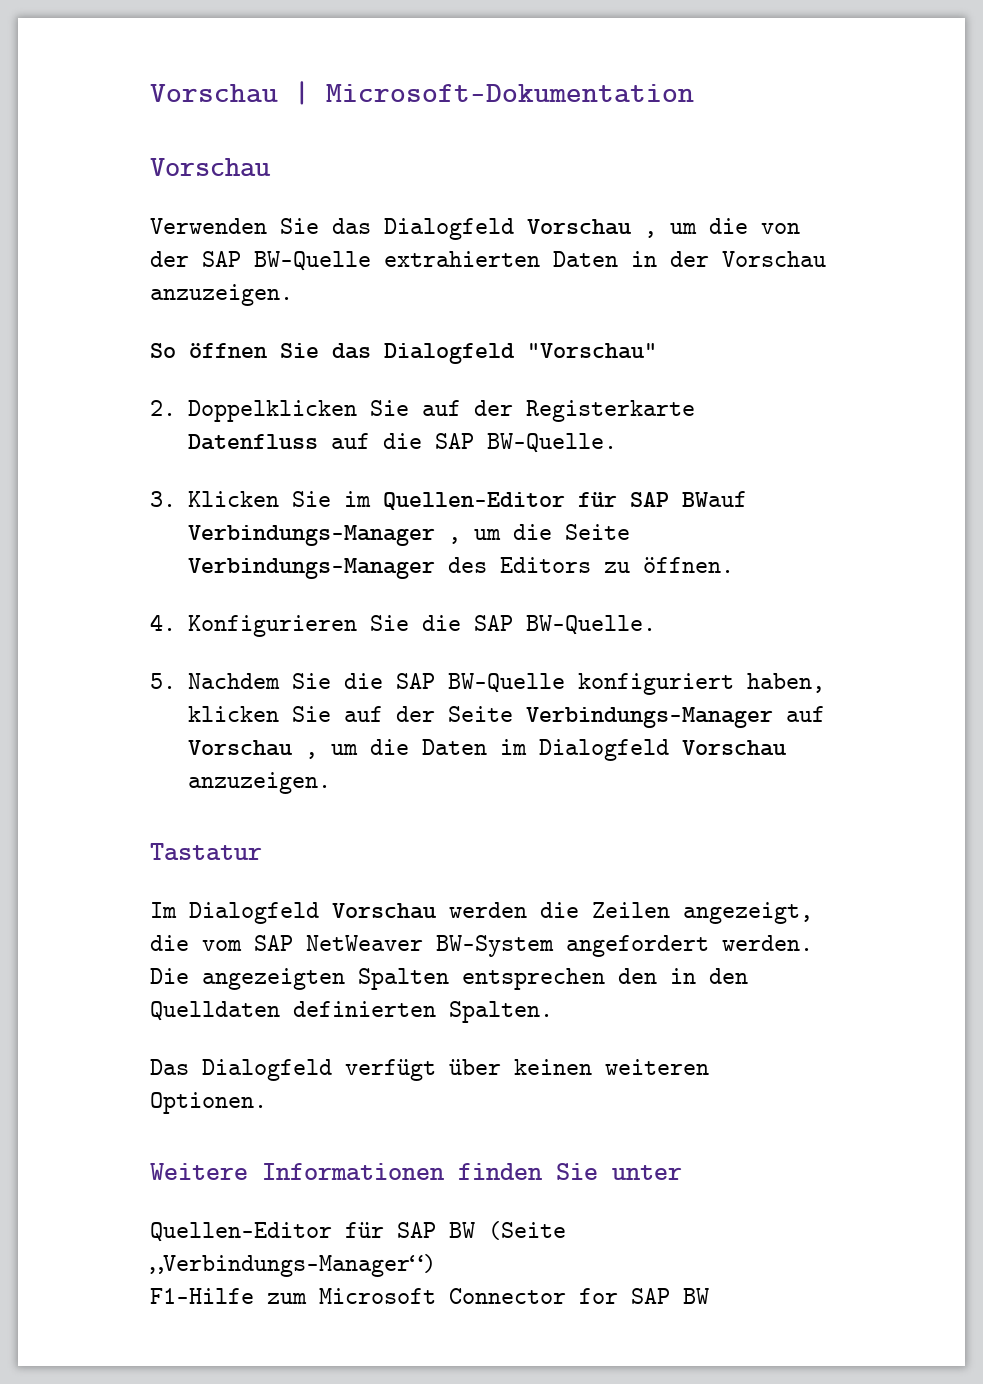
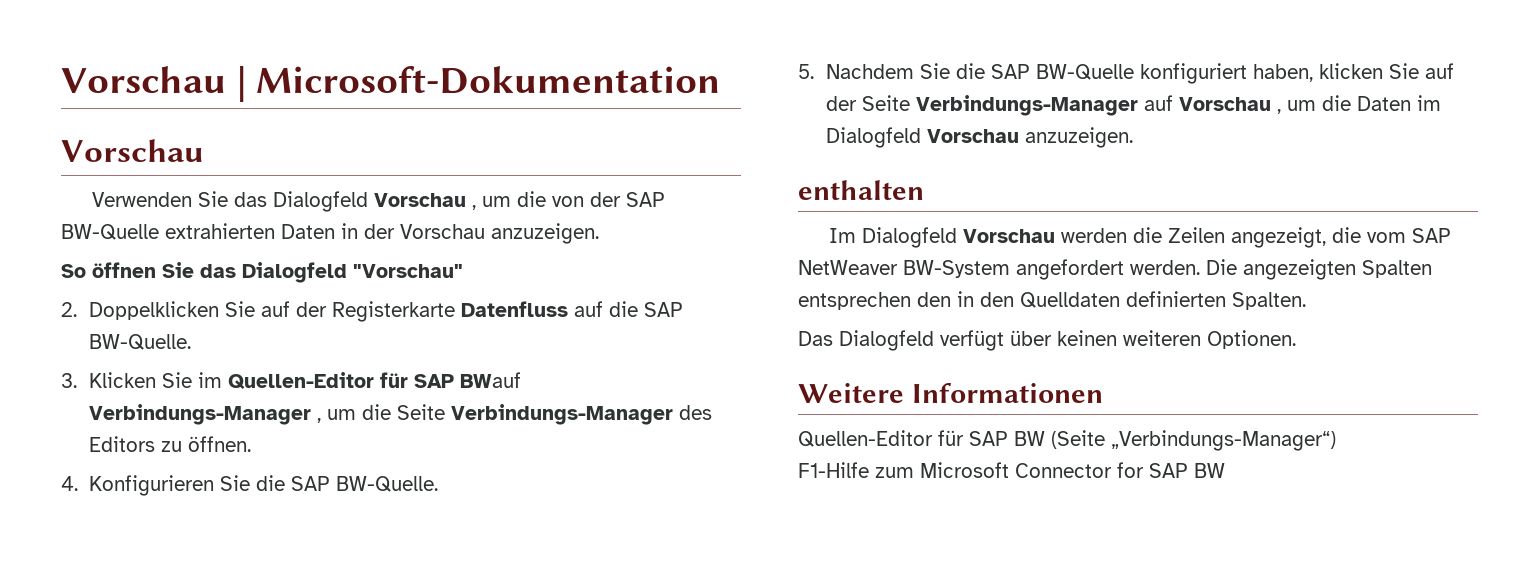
- Tastatur
+ enthalten
- Weitere Informationen finden Sie unter
+ Weitere Informationen

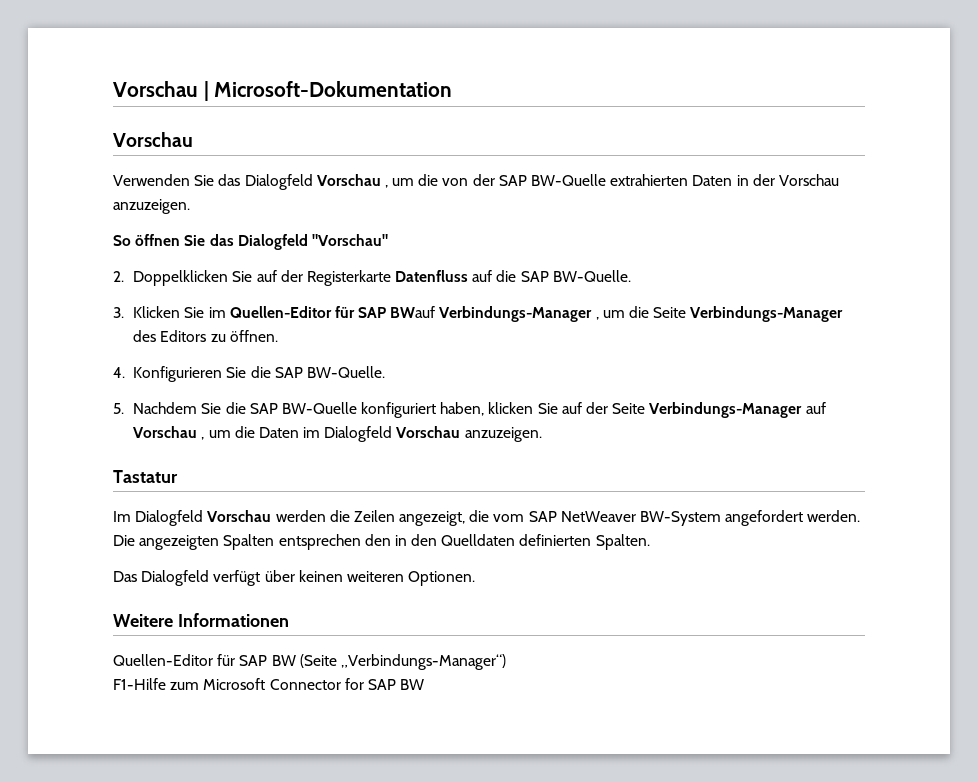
- enthalten
+ Tastatur

